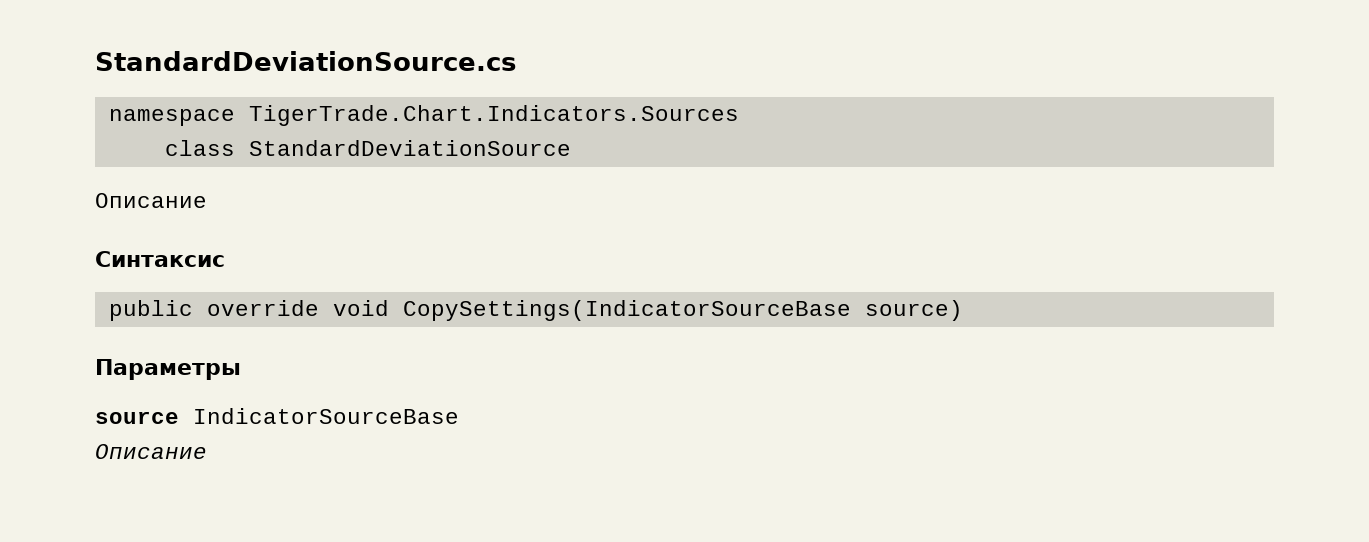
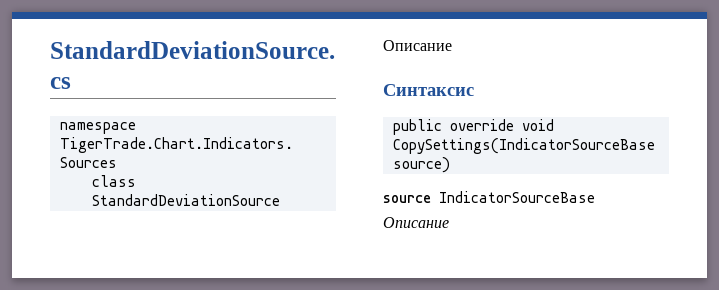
- Параметры

